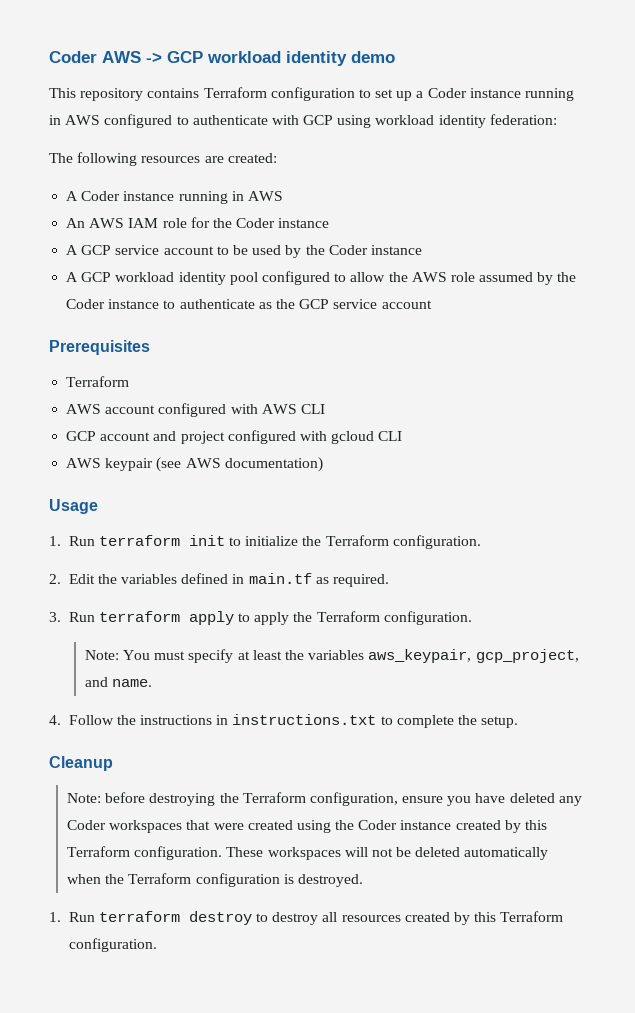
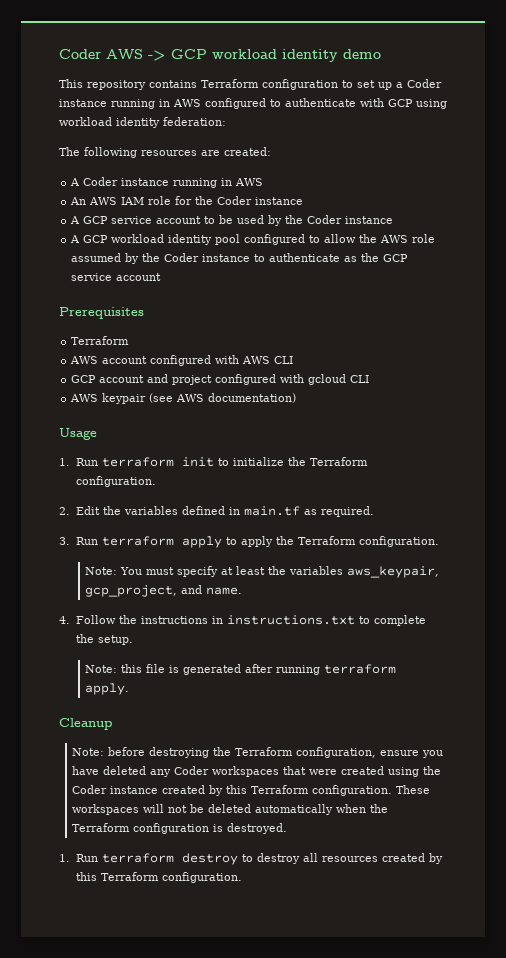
+ Note: this file is generated after running terraform apply.

